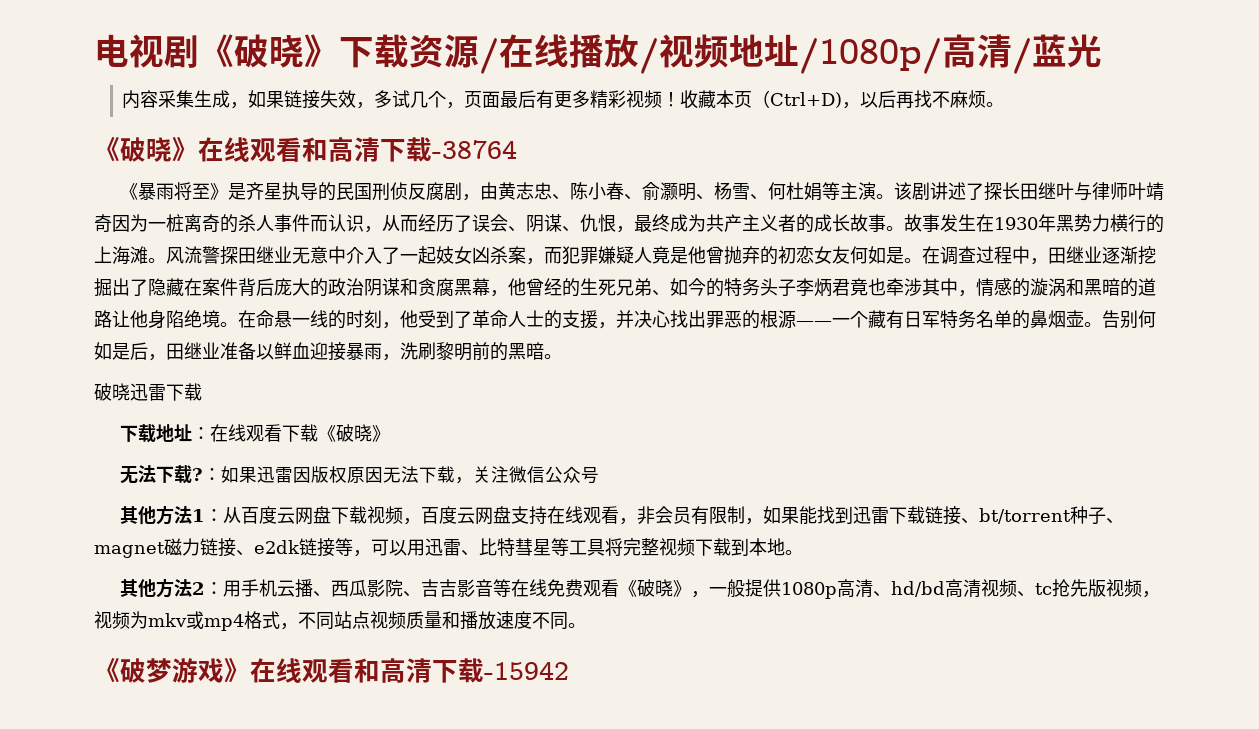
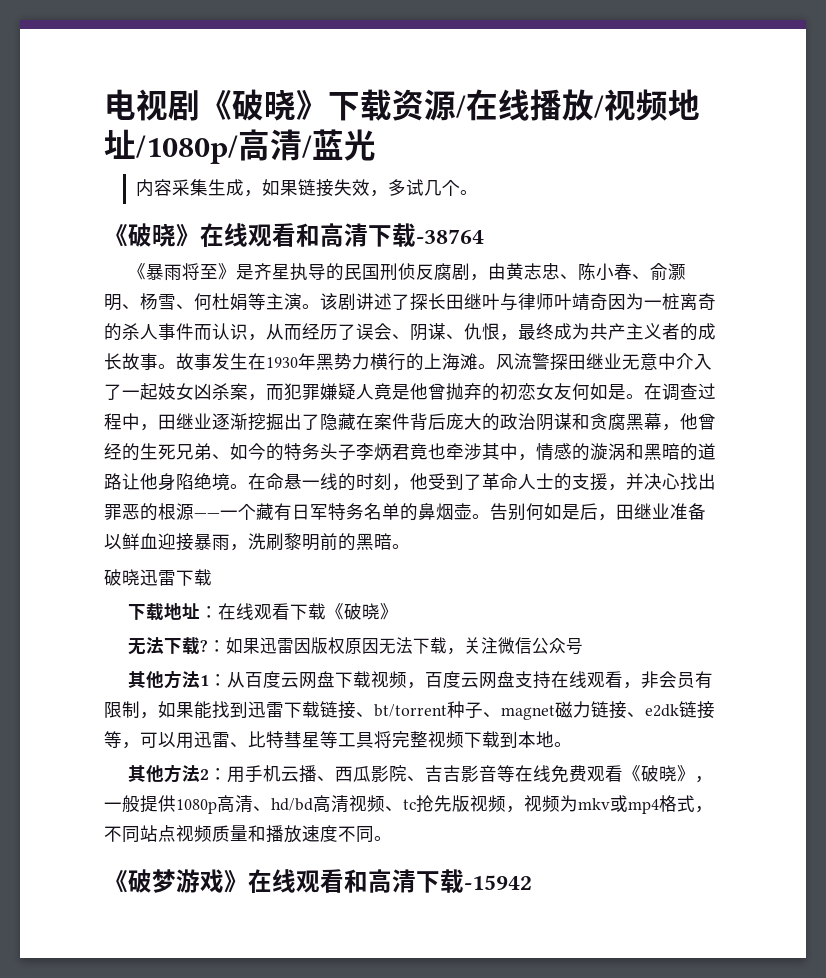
- 内容采集生成，如果链接失效，多试几个，页面最后有更多精彩视频！收藏本页（Ctrl+D)，以后再找不麻烦。
+ 内容采集生成，如果链接失效，多试几个。

